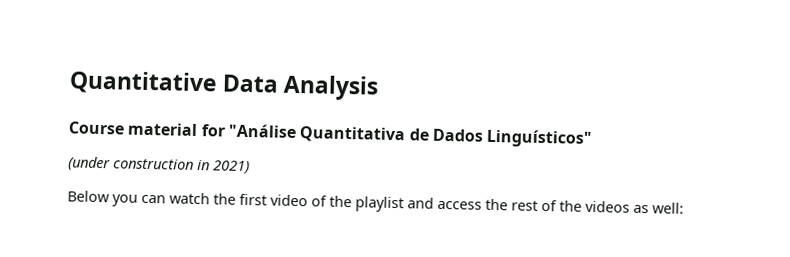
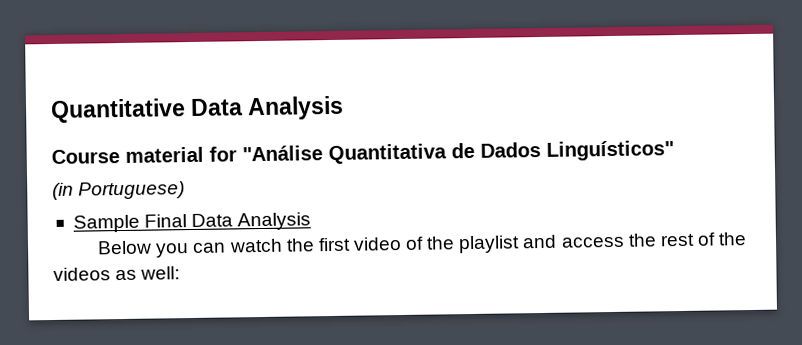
- (under construction in 2021)
+ (in Portuguese)
+ Sample Final Data Analysis

